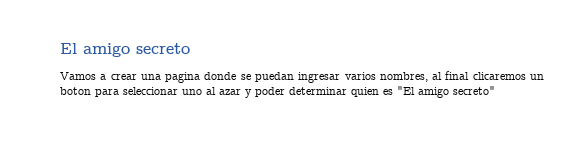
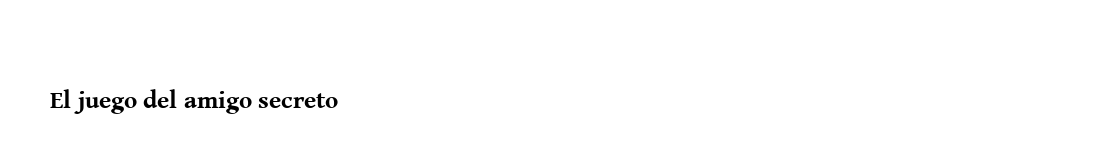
- El amigo secreto
+ El juego del amigo secreto
- Vamos a crear una pagina donde se puedan ingresar varios nombres, al final clicaremos un boton para seleccionar uno al azar y poder determinar quien es "El amigo secreto"

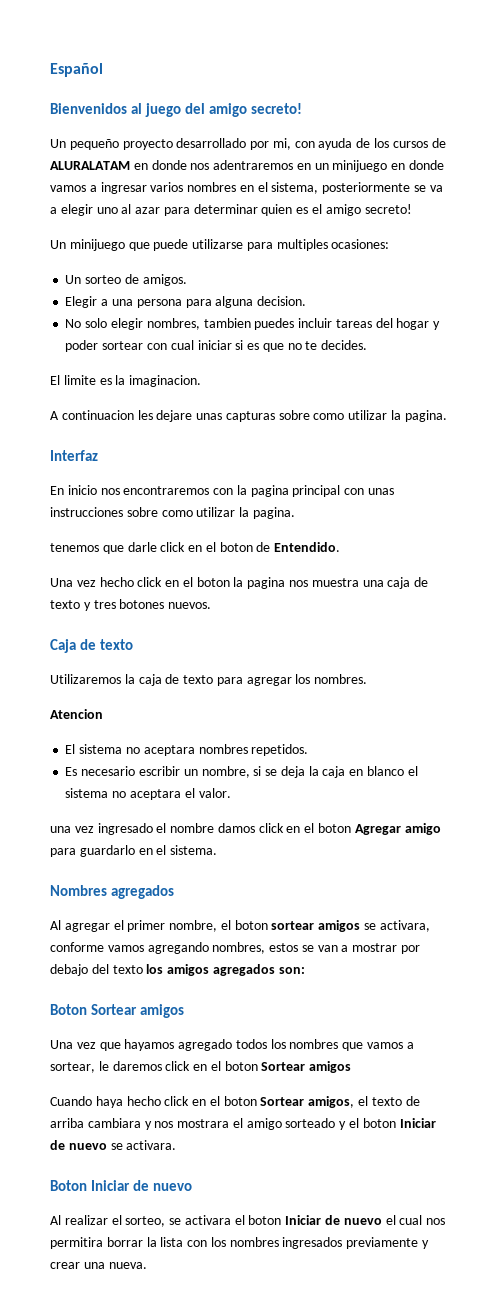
- El juego del amigo secreto
+ Español
+ Bienvenidos al juego del amigo secreto!
+ Un pequeño proyecto desarrollado por mi, con ayuda de los cursos de ALURALATAM en donde nos adentraremos en un minijuego en donde vamos a ingresar varios nombres en el sistema, posteriormente se va a elegir uno al azar para determinar quien es el amigo secreto!
+ Un minijuego que puede utilizarse para multiples ocasiones:
+ Un sorteo de amigos.
+ Elegir a una persona para alguna decision.
+ No solo elegir nombres, tambien puedes incluir tareas del hogar y poder sortear con cual iniciar si es que no te decides.
+ El limite es la imaginacion.
+ A continuacion les dejare unas capturas sobre como utilizar la pagina.
+ Interfaz
+ En inicio nos encontraremos con la pagina principal con unas instrucciones sobre como utilizar la pagina.
+ tenemos que darle click en el boton de Entendido.
+ Una vez hecho click en el boton la pagina nos muestra una caja de texto y tres botones nuevos.
+ Caja de texto
+ Utilizaremos la caja de texto para agregar los nombres.
+ Atencion
+ El sistema no aceptara nombres repetidos.
+ Es necesario escribir un nombre, si se deja la caja en blanco el sistema no aceptara el valor.
+ una vez ingresado el nombre damos click en el boton Agregar amigo para guardarlo en el sistema.
+ Nombres agregados
+ Al agregar el primer nombre, el boton sortear amigos se activara, conforme vamos agregando nombres, estos se van a mostrar por debajo del texto los amigos agregados son:
+ Boton Sortear amigos
+ Una vez que hayamos agregado todos los nombres que vamos a sortear, le daremos click en el boton Sortear amigos
+ Cuando haya hecho click en el boton Sortear amigos, el texto de arriba cambiara y nos mostrara el amigo sorteado y el boton Iniciar de nuevo se activara.
+ Boton Iniciar de nuevo
+ Al realizar el sorteo, se activara el boton Iniciar de nuevo el cual nos permitira borrar la lista con los nombres ingresados previamente y crear una nueva.

